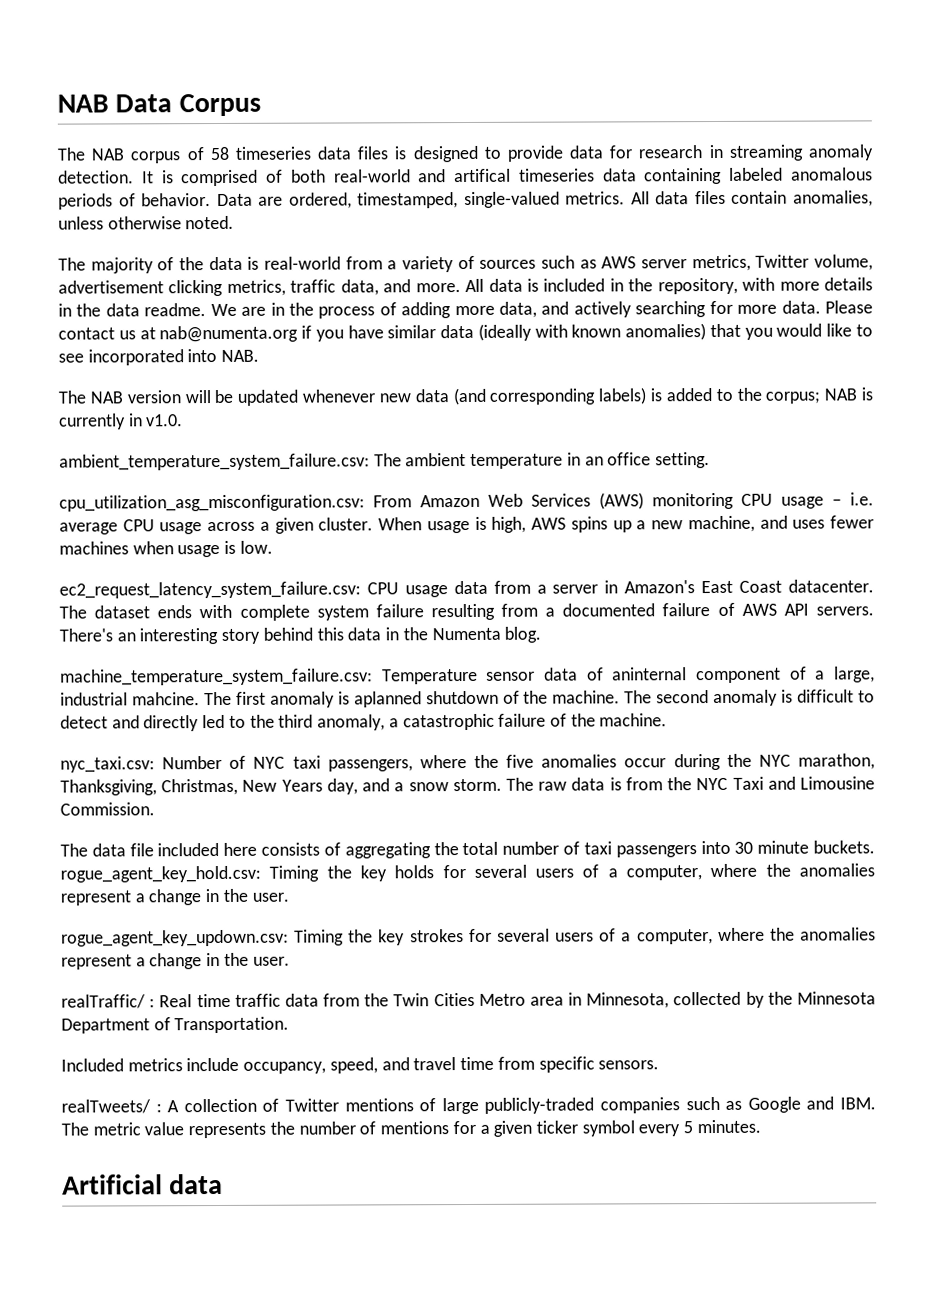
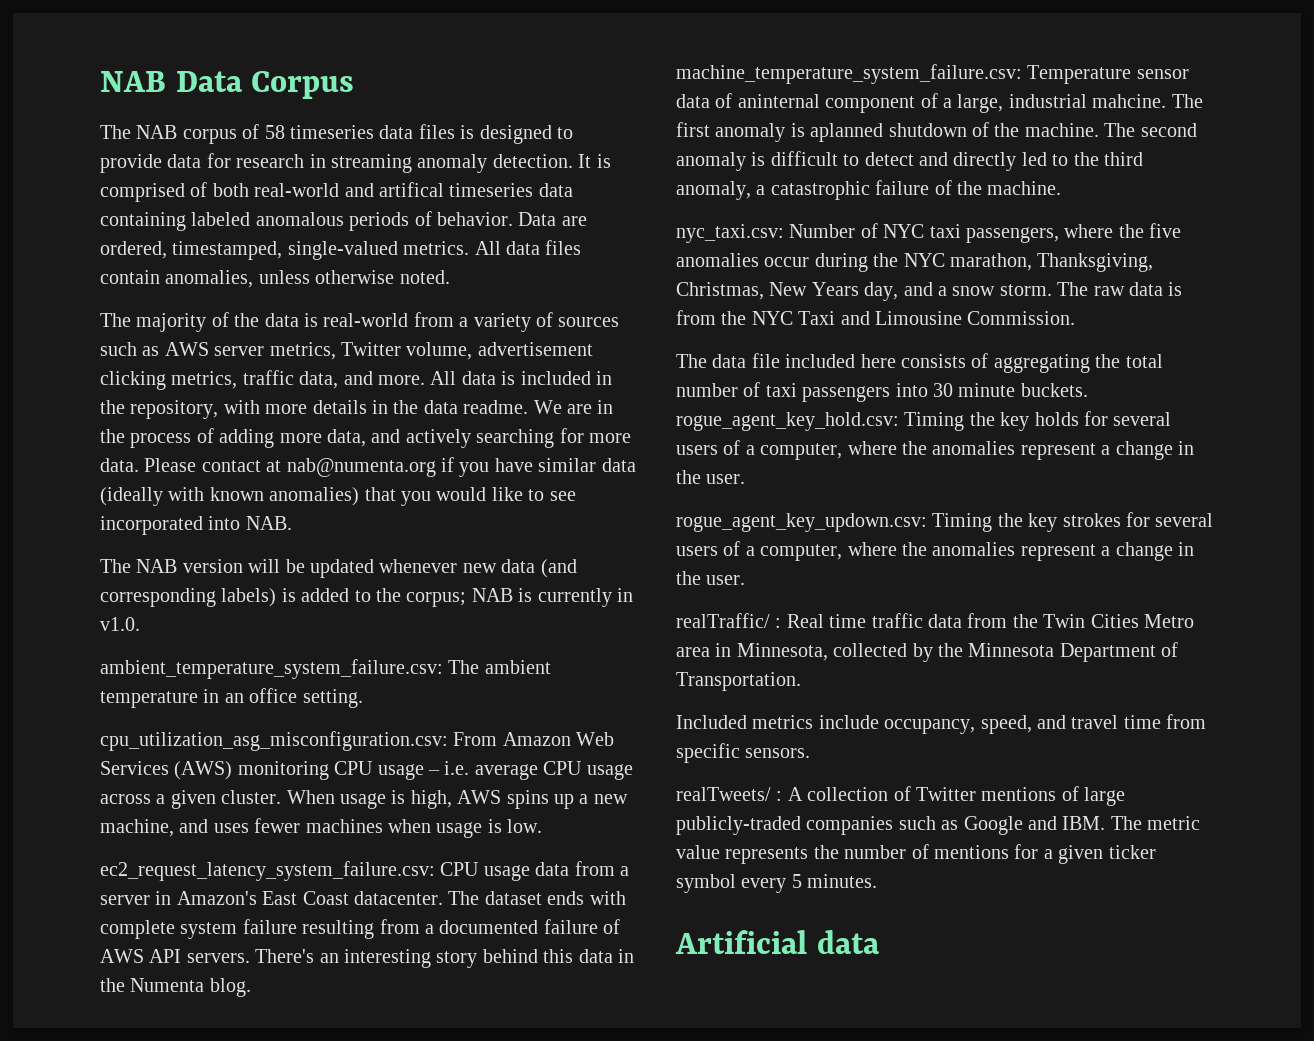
- Please contact us at nab@numenta.org if you have similar data (ideally with known anomalies) that you would like to see incorporated into NAB.
+ Please contact at nab@numenta.org if you have similar data (ideally with known anomalies) that you would like to see incorporated into NAB.

